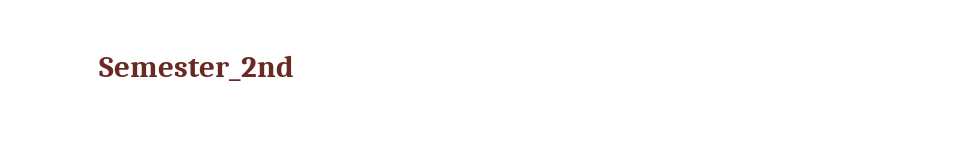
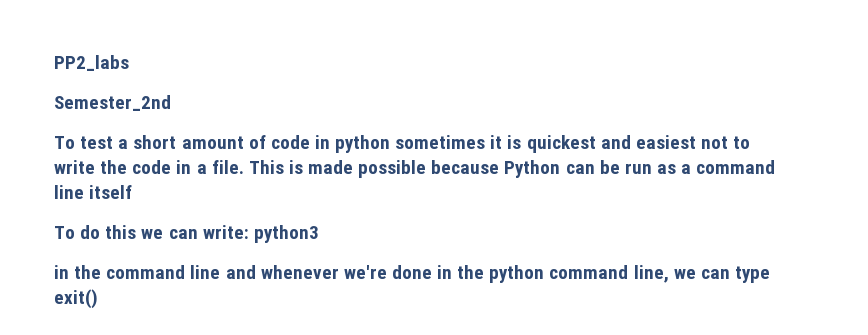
+ PP2_labs
+ To test a short amount of code in python sometimes it is quickest and easiest not to write the code in a file. This is made possible because Python can be run as a command line itself
+ To do this we can write: python3
+ in the command line and whenever we're done in the python command line, we can type exit()

